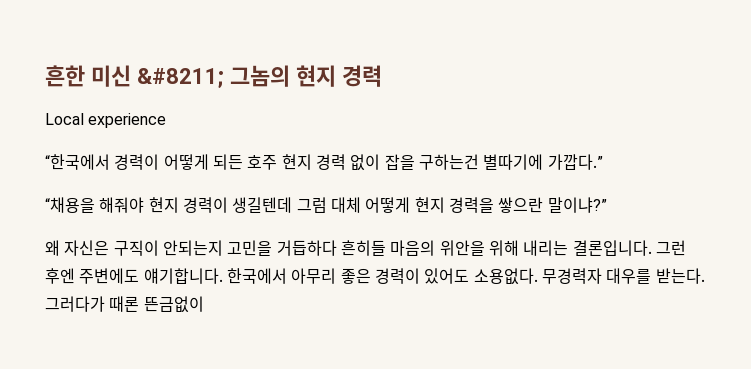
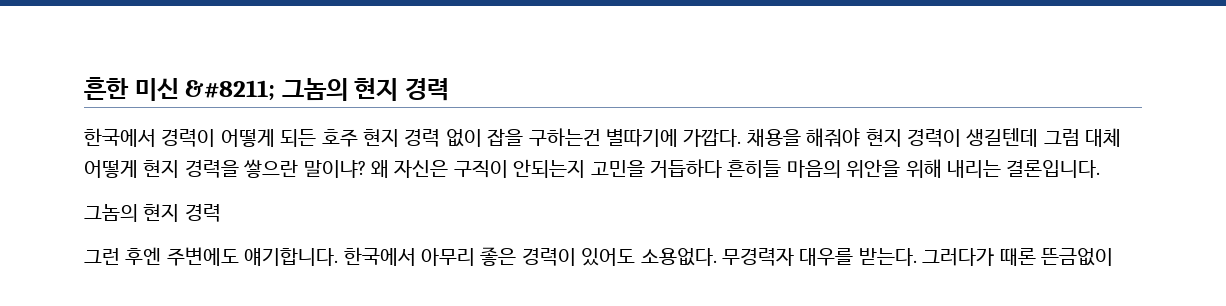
- Local experience
- “한국에서 경력이 어떻게 되든 호주 현지 경력 없이 잡을 구하는건 별따기에 가깝다.”
- “채용을 해줘야 현지 경력이 생길텐데 그럼 대체 어떻게 현지 경력을 쌓으란 말이냐?”
- 왜 자신은 구직이 안되는지 고민을 거듭하다 흔히들 마음의 위안을 위해 내리는 결론입니다. 그런 후엔 주변에도 얘기합니다.
+ 한국에서 경력이 어떻게 되든 호주 현지 경력 없이 잡을 구하는건 별따기에 가깝다. 채용을 해줘야 현지 경력이 생길텐데 그럼 대체 어떻게 현지 경력을 쌓으란 말이냐? 왜 자신은 구직이 안되는지 고민을 거듭하다 흔히들 마음의 위안을 위해 내리는 결론입니다.
+ 그놈의 현지 경력
+ 그런 후엔 주변에도 얘기합니다.

